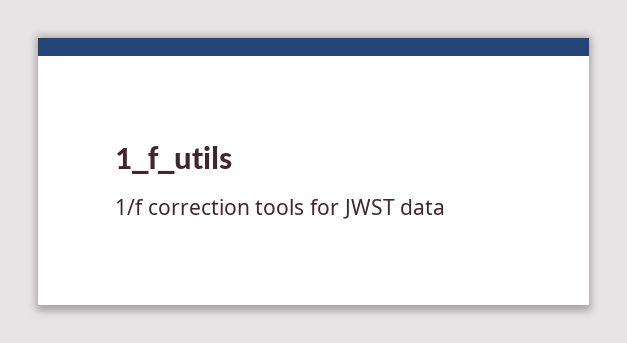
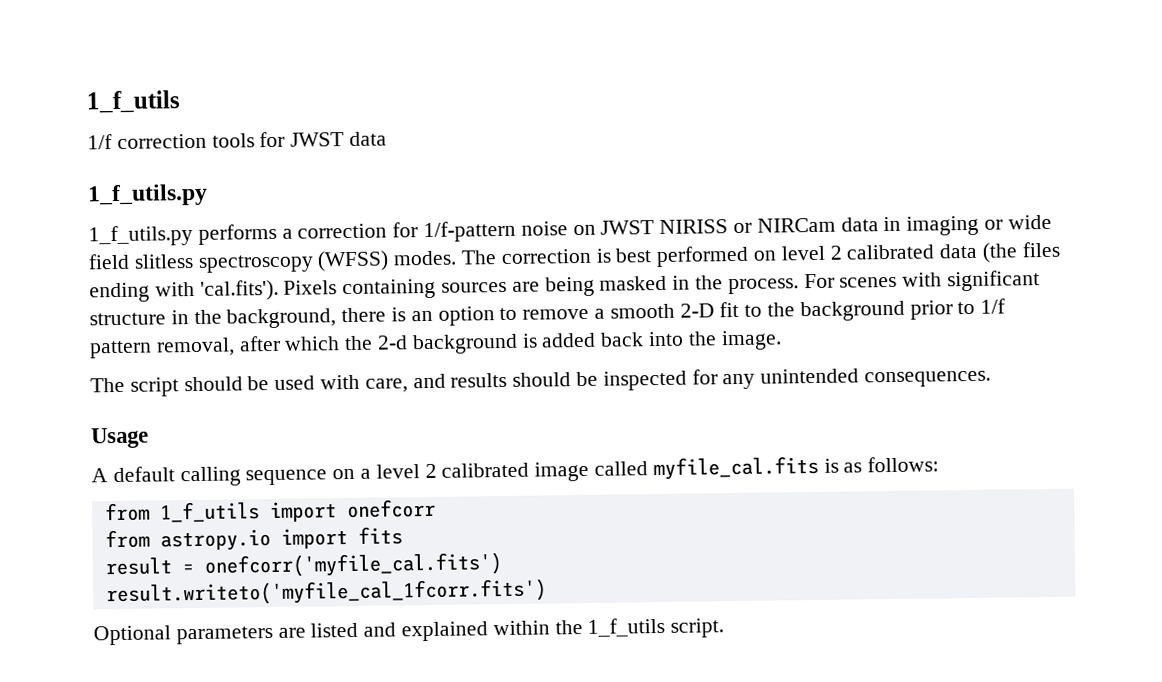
  1/f correction tools for JWST data
+ 1_f_utils.py
+ 1_f_utils.py performs a correction for 1/f-pattern noise on JWST NIRISS or NIRCam data in imaging or wide field slitless spectroscopy (WFSS) modes. The correction is best performed on level 2 calibrated data (the files ending with 'cal.fits'). Pixels containing sources are being masked in the process. For scenes with significant structure in the background, there is an option to remove a smooth 2-D fit to the background prior to 1/f pattern removal, after which the 2-d background is added back into the image.
+ The script should be used with care, and results should be inspected for any unintended consequences.
+ Usage
+ A default calling sequence on a level 2 calibrated image called myfile_cal.fits is as follows:
+ from 1_f_utils import onefcorr
+ from astropy.io import fits
+ result = onefcorr('myfile_cal.fits')
+ result.writeto('myfile_cal_1fcorr.fits')
+ Optional parameters are listed and explained within the 1_f_utils script.

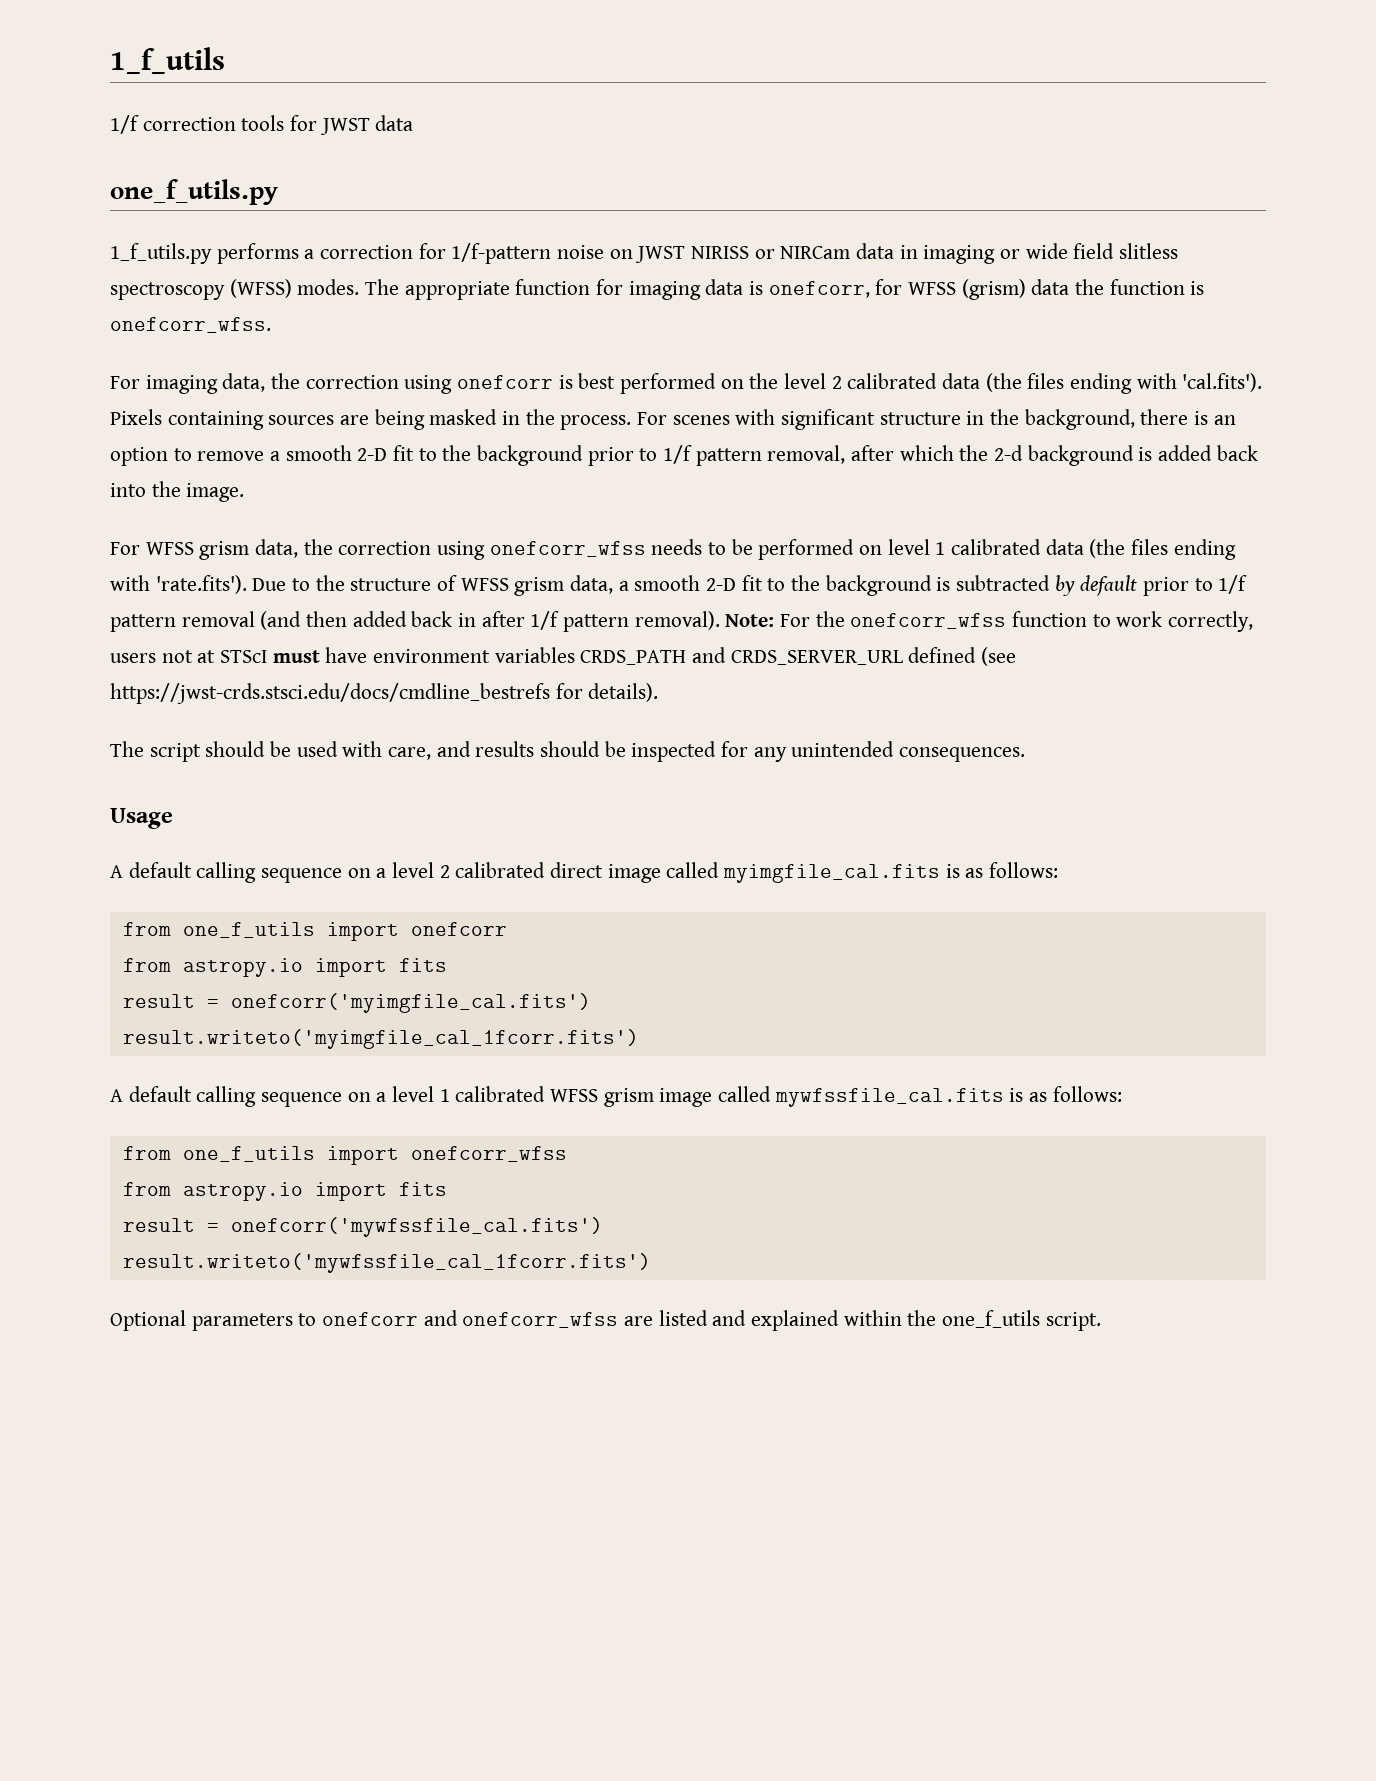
  1/f correction tools for JWST data
- 1_f_utils.py
+ one_f_utils.py
- The correction is best performed on level 2 calibrated data (the files ending with 'cal.fits'). Pixels containing sources are being masked in the process.
+ The appropriate function for imaging data is onefcorr, for WFSS (grism) data the function is onefcorr_wfss.
+ For imaging data, the correction using onefcorr is best performed on the level 2 calibrated data (the files ending with 'cal.fits'). Pixels containing sources are being masked in the process.
+ For WFSS grism data, the correction using onefcorr_wfss needs to be performed on level 1 calibrated data (the files ending with 'rate.fits'). Due to the structure of WFSS grism data, a smooth 2-D fit to the background is subtracted by default prior to 1/f pattern removal (and then added back in after 1/f pattern removal). Note: For the onefcorr_wfss function to work correctly, users not at STScI must have environment variables CRDS_PATH and CRDS_SERVER_URL defined (see https://jwst-crds.stsci.edu/docs/cmdline_bestrefs for details).
- A default calling sequence on a level 2 calibrated image called myfile_cal.fits is as follows:
- from 1_f_utils import onefcorr
+ A default calling sequence on a level 2 calibrated direct image called myimgfile_cal.fits is as follows:
+ from one_f_utils import onefcorr
- result = onefcorr('myfile_cal.fits')
- result.writeto('myfile_cal_1fcorr.fits')
- Optional parameters are listed and explained within the 1_f_utils script.
+ result = onefcorr('myimgfile_cal.fits')
+ result.writeto('myimgfile_cal_1fcorr.fits')
+ A default calling sequence on a level 1 calibrated WFSS grism image called mywfssfile_cal.fits is as follows:
+ from one_f_utils import onefcorr_wfss
+ from astropy.io import fits
+ result = onefcorr('mywfssfile_cal.fits')
+ result.writeto('mywfssfile_cal_1fcorr.fits')
+ Optional parameters to onefcorr and onefcorr_wfss are listed and explained within the one_f_utils script.

